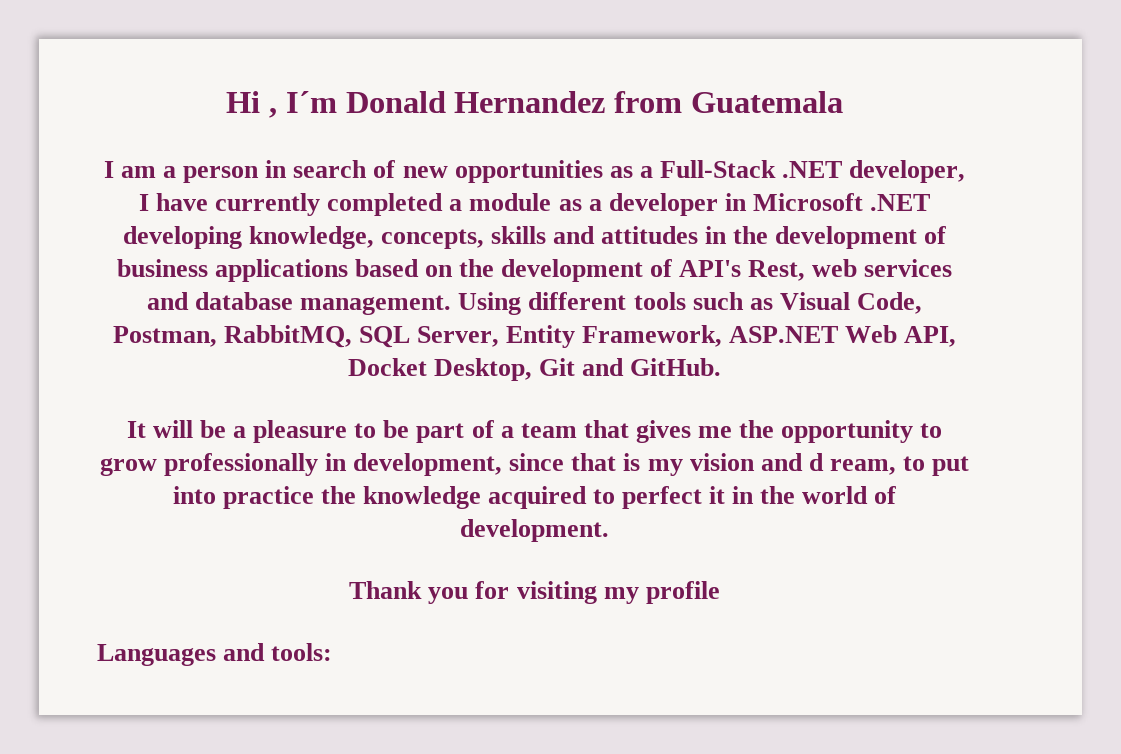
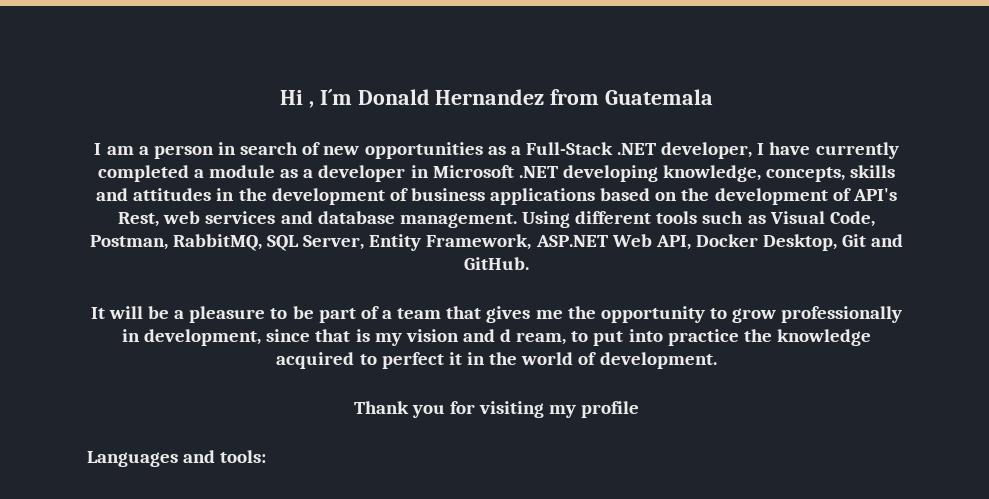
- Using different tools such as Visual Code, Postman, RabbitMQ, SQL Server, Entity Framework, ASP.NET Web API, Docket Desktop, Git and GitHub.
+ Using different tools such as Visual Code, Postman, RabbitMQ, SQL Server, Entity Framework, ASP.NET Web API, Docker Desktop, Git and GitHub.

